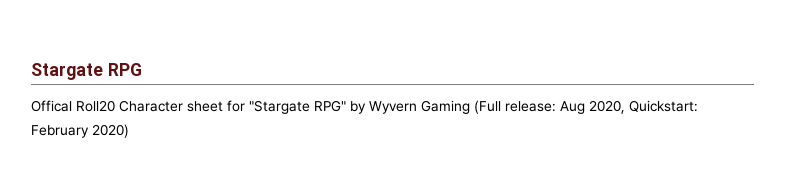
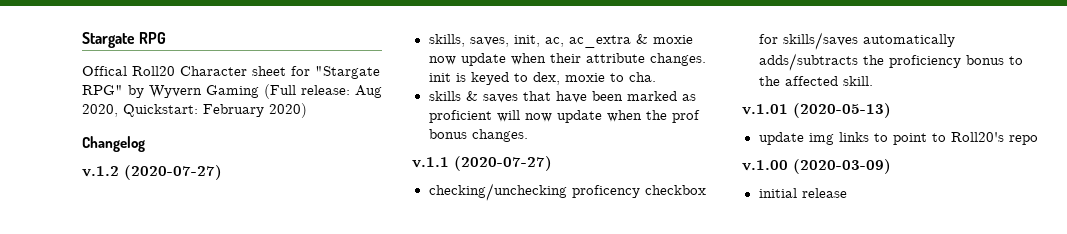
+ Changelog
+ v.1.2 (2020-07-27)
+ skills, saves, init, ac, ac_extra & moxie now update when their attribute changes. init is keyed to dex, moxie to cha.
+ skills & saves that have been marked as proficient will now update when the prof bonus changes.
+ v.1.1 (2020-07-27)
+ checking/unchecking proficency checkbox for skills/saves automatically adds/subtracts the proficiency bonus to the affected skill.
+ v.1.01 (2020-05-13)
+ update img links to point to Roll20's repo
+ v.1.00 (2020-03-09)
+ initial release

